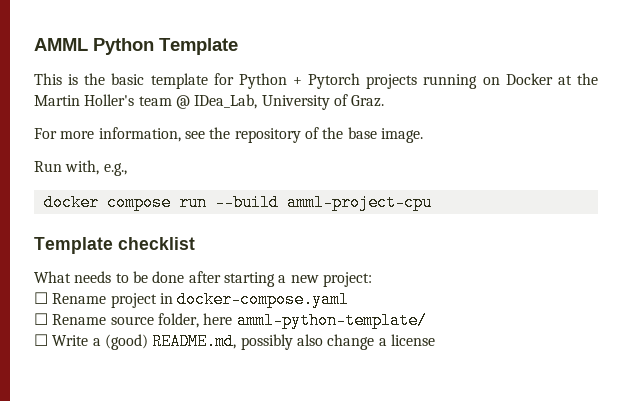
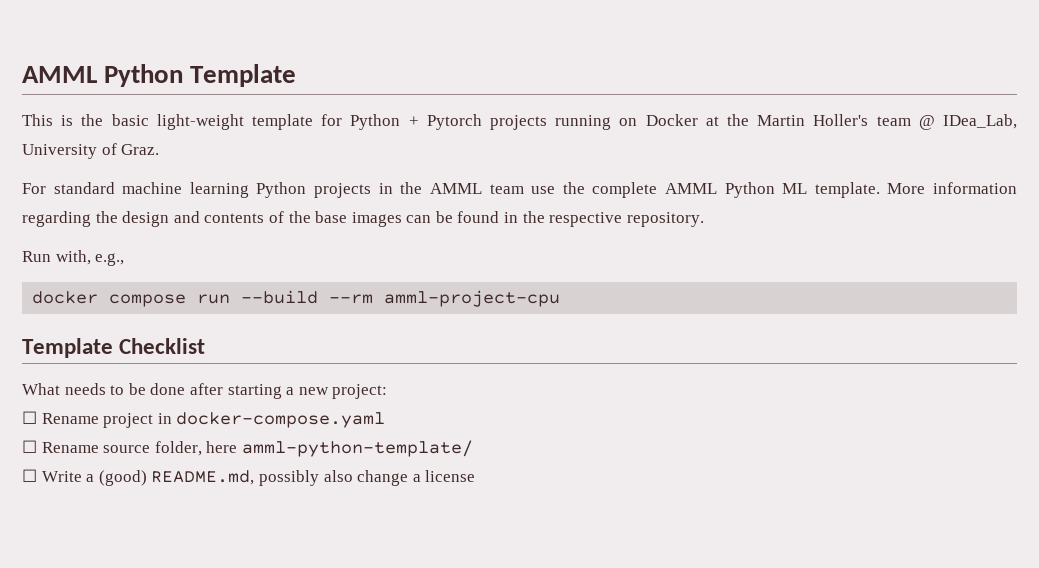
- This is the basic template for Python + Pytorch projects running on Docker at the Martin Holler's team @ IDea_Lab, University of Graz.
+ This is the basic light-weight template for Python + Pytorch projects running on Docker at the Martin Holler's team @ IDea_Lab, University of Graz.
- For more information, see the repository of the base image.
+ For standard machine learning Python projects in the AMML team use the complete AMML Python ML template. More information regarding the design and contents of the base images can be found in the respective repository.
- docker compose run --build amml-project-cpu
+ docker compose run --build --rm amml-project-cpu
- Template checklist
+ Template Checklist

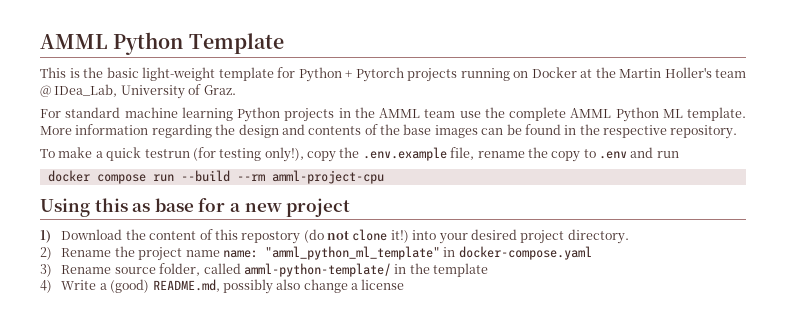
- Run with, e.g.,
+ To make a quick testrun (for testing only!), copy the .env.example file, rename the copy to .env and run
- Template Checklist
- What needs to be done after starting a new project:
- ☐ Rename project in docker-compose.yaml
+ Using this as base for a new project
+ 1) Download the content of this repostory (do not clone it!) into your desired project directory.
+ 2) Rename the project name name: "amml_python_ml_template" in docker-compose.yaml
- ☐ Rename source folder, here amml-python-template/
- ☐ Write a (good) README.md, possibly also change a license
+ 3) Rename source folder, called amml-python-template/ in the template
+ 4) Write a (good) README.md, possibly also change a license

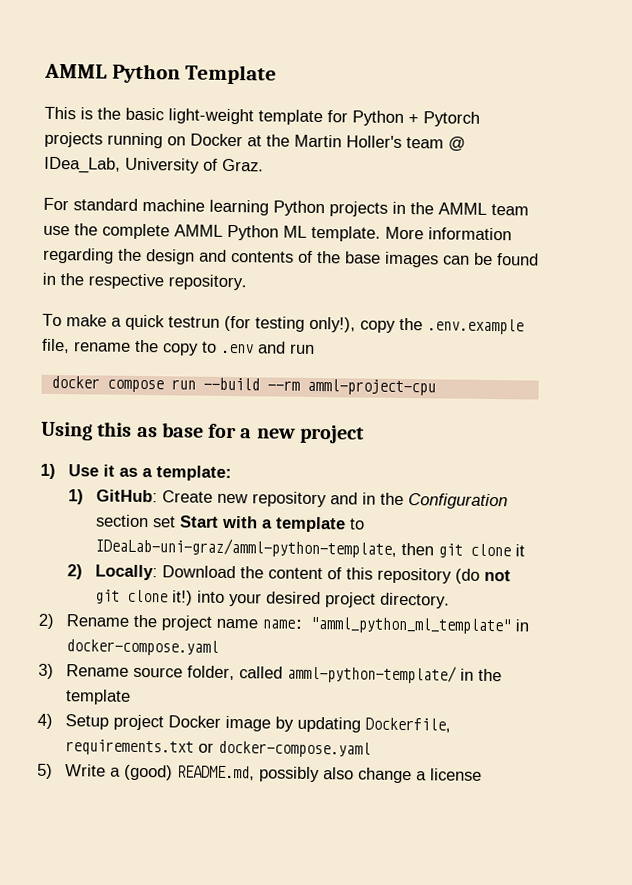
- 1) Download the content of this repostory (do not clone it!) into your desired project directory.
+ 1) Use it as a template:
+ 1) GitHub: Create new repository and in the Configuration section set Start with a template to IDeaLab-uni-graz/amml-python-template, then git clone it
+ 2) Locally: Download the content of this repository (do not git clone it!) into your desired project directory.
- 4) Write a (good) README.md, possibly also change a license
+ 4) Setup project Docker image by updating Dockerfile, requirements.txt or docker-compose.yaml
+ 5) Write a (good) README.md, possibly also change a license

